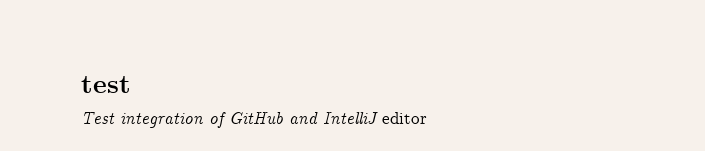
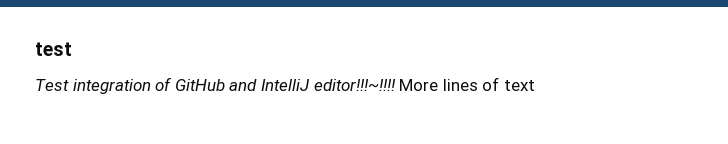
- Test integration of GitHub and IntelliJ editor
+ Test integration of GitHub and IntelliJ editor!!!~!!!! More lines of text

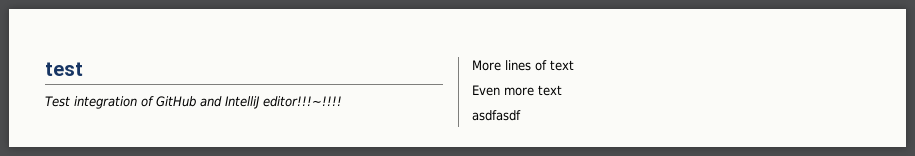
- Test integration of GitHub and IntelliJ editor!!!~!!!! More lines of text
+ Test integration of GitHub and IntelliJ editor!!!~!!!!
+ More lines of text
+ Even more text
+ asdfasdf

